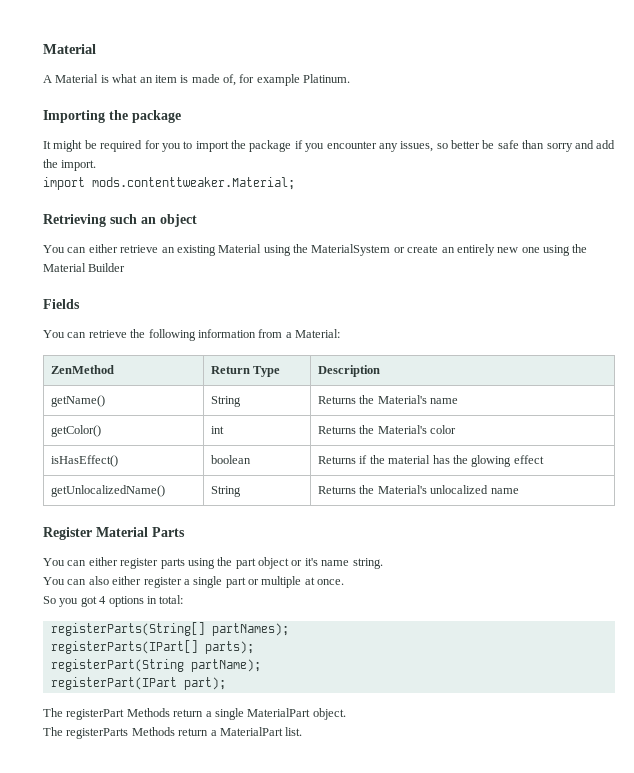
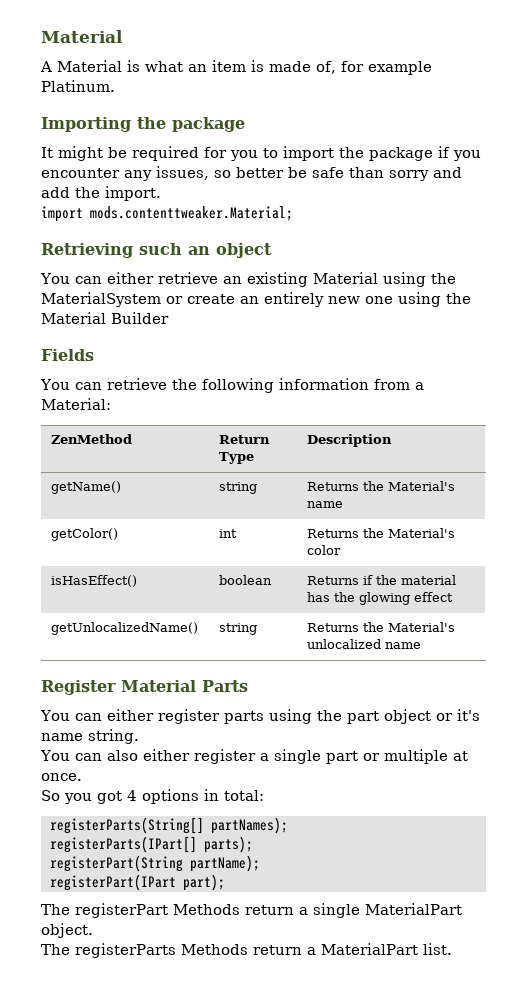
- getName() | String | Returns the Material's name
+ getName() | string | Returns the Material's name
- getUnlocalizedName() | String | Returns the Material's unlocalized name
+ getUnlocalizedName() | string | Returns the Material's unlocalized name

